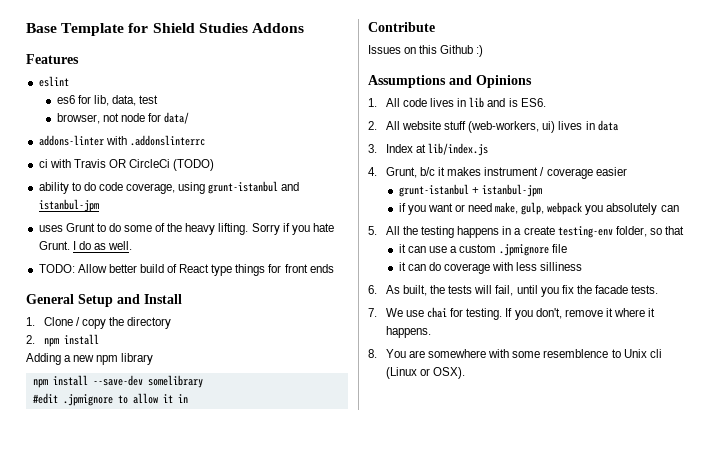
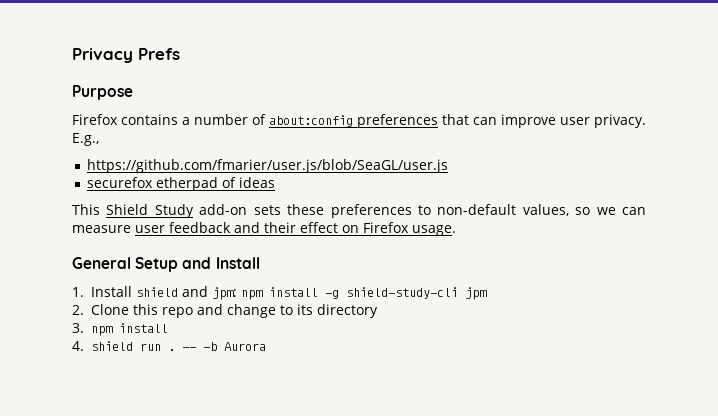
- Base Template for Shield Studies Addons
- Features
- eslint
- es6 for lib, data, test
- browser, not node for data/
- addons-linter with .addonslinterrc
- ci with Travis OR CircleCi (TODO)
- ability to do code coverage, using grunt-istanbul and istanbul-jpm
- uses Grunt to do some of the heavy lifting. Sorry if you hate Grunt. I do as well.
- TODO: Allow better build of React type things for front ends
+ Privacy Prefs
+ Purpose
+ Firefox contains a number of about:config preferences that can improve user privacy. E.g.,
+ https://github.com/fmarier/user.js/blob/SeaGL/user.js
+ securefox etherpad of ideas
+ This Shield Study add-on sets these preferences to non-default values, so we can measure user feedback and their effect on Firefox usage.
- 1. Clone / copy the directory
+ 1. Install shield and jpm: npm install -g shield-study-cli jpm
+ 2. Clone this repo and change to its directory
- 2. npm install
+ 3. npm install
- Adding a new npm library
- npm install --save-dev somelibrary
- #edit .jpmignore to allow it in
- Contribute
- Issues on this Github :)
- Assumptions and Opinions
- 1. All code lives in lib and is ES6.
- 2. All website stuff (web-workers, ui) lives in data
- 3. Index at lib/index.js
- 4. Grunt, b/c it makes instrument / coverage easier
- grunt-istanbul + istanbul-jpm
- if you want or need make, gulp, webpack you absolutely can
- 5. All the testing happens in a create testing-env folder, so that
- it can use a custom .jpmignore file
- it can do coverage with less silliness
- 6. As built, the tests will fail, until you fix the facade tests.
- 7. We use chai for testing. If you don't, remove it where it happens.
- 8. You are somewhere with some resemblence to Unix cli (Linux or OSX).
+ 4. shield run . -- -b Aurora

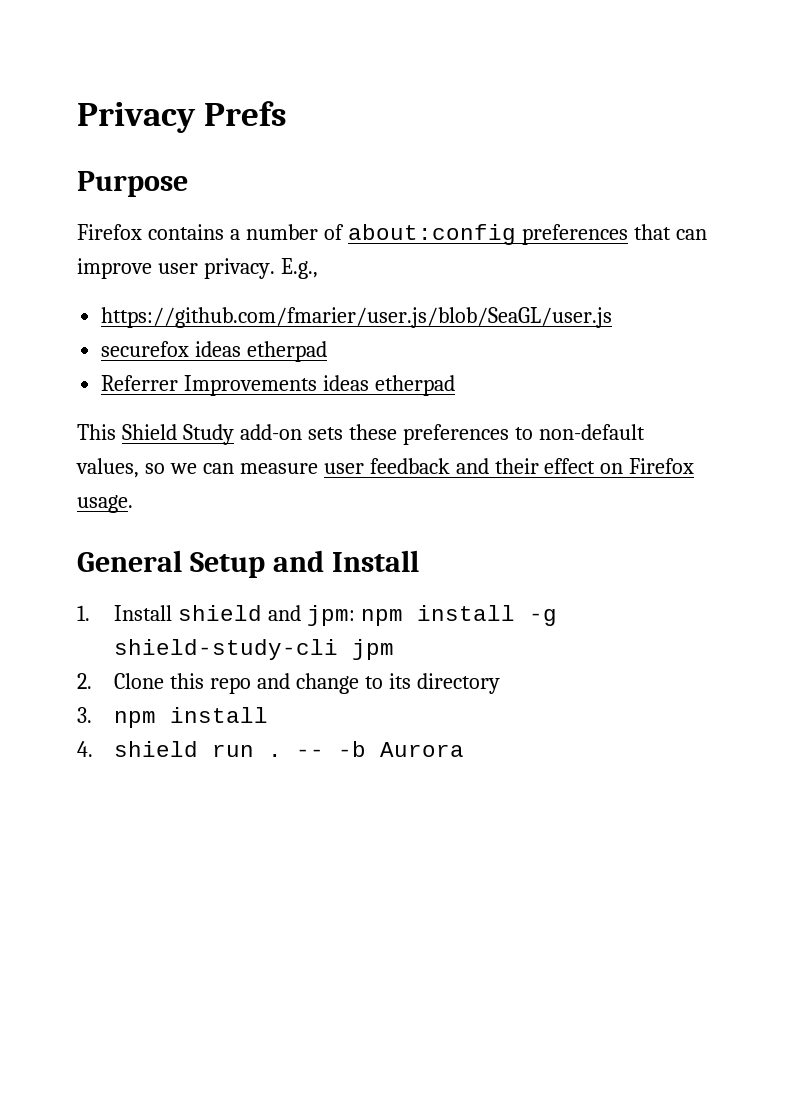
- securefox etherpad of ideas
+ securefox ideas etherpad
+ Referrer Improvements ideas etherpad

